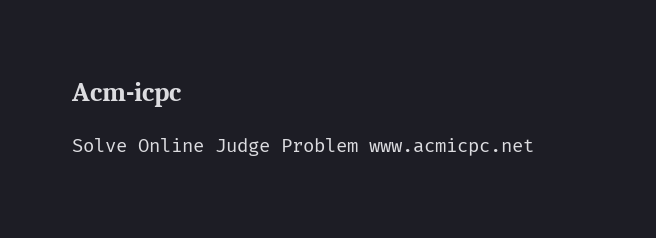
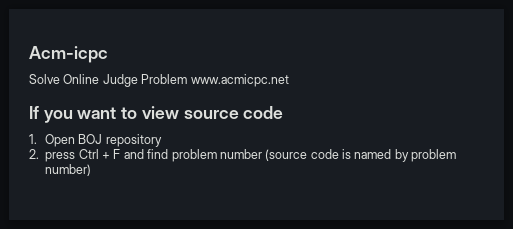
+ If you want to view source code
+ 1. Open BOJ repository
+ 2. press Ctrl + F and find problem number (source code is named by problem number)

